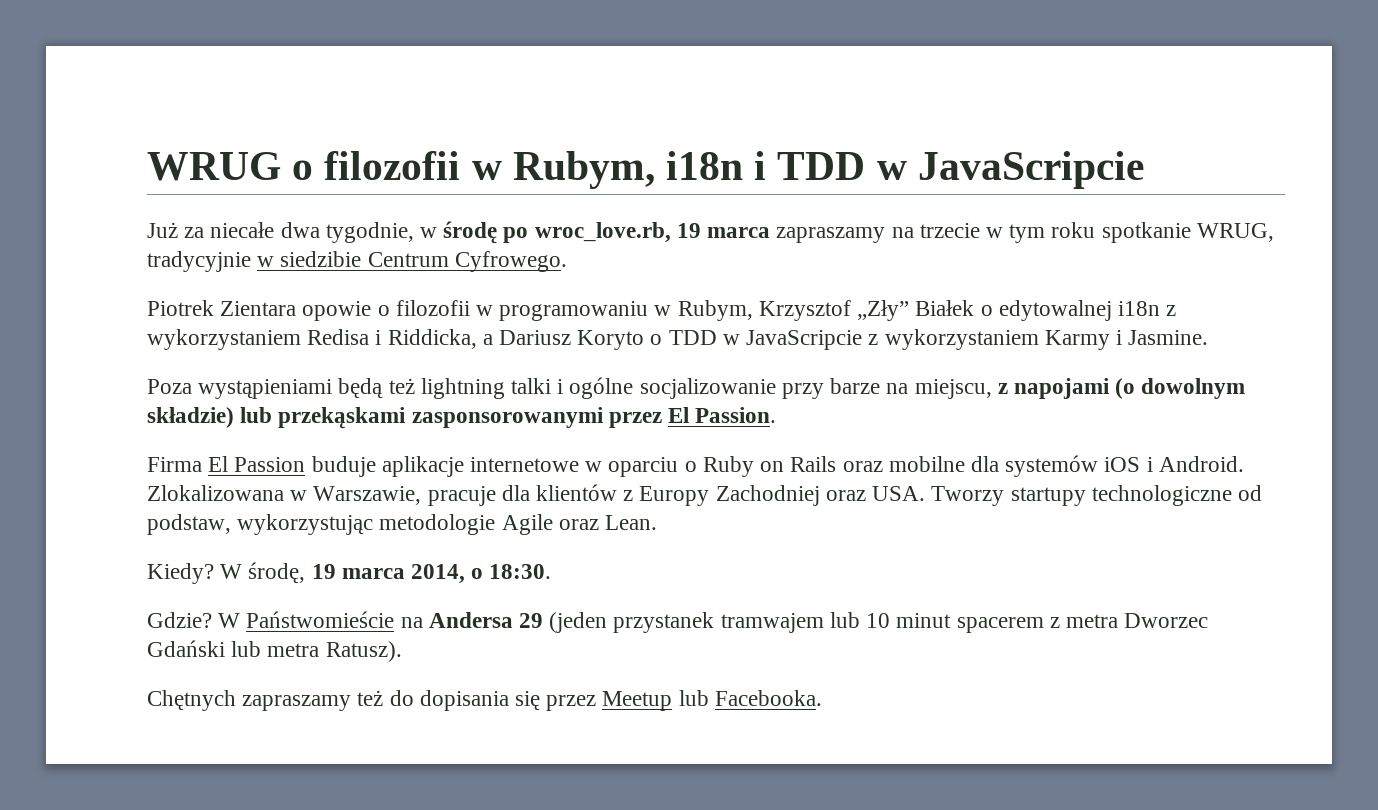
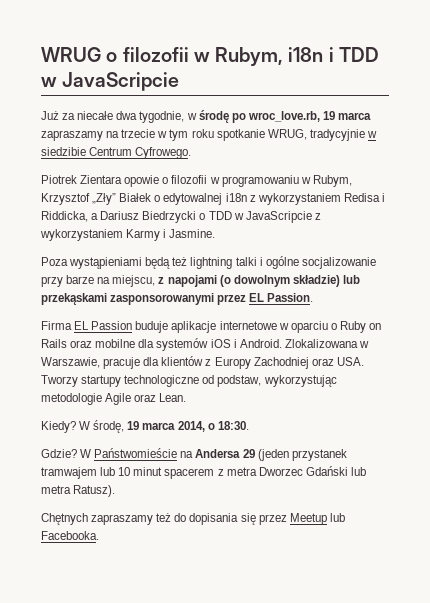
- Piotrek Zientara opowie o filozofii w programowaniu w Rubym, Krzysztof „Zły” Białek o edytowalnej i18n z wykorzystaniem Redisa i Riddicka, a Dariusz Koryto o TDD w JavaScripcie z wykorzystaniem Karmy i Jasmine.
+ Piotrek Zientara opowie o filozofii w programowaniu w Rubym, Krzysztof „Zły” Białek o edytowalnej i18n z wykorzystaniem Redisa i Riddicka, a Dariusz Biedrzycki o TDD w JavaScripcie z wykorzystaniem Karmy i Jasmine.
- Poza wystąpieniami będą też lightning talki i ogólne socjalizowanie przy barze na miejscu, z napojami (o dowolnym składzie) lub przekąskami zasponsorowanymi przez El Passion.
+ Poza wystąpieniami będą też lightning talki i ogólne socjalizowanie przy barze na miejscu, z napojami (o dowolnym składzie) lub przekąskami zasponsorowanymi przez EL Passion.
- Firma El Passion buduje aplikacje internetowe w oparciu o Ruby on Rails oraz mobilne dla systemów iOS i Android.
+ Firma EL Passion buduje aplikacje internetowe w oparciu o Ruby on Rails oraz mobilne dla systemów iOS i Android.

